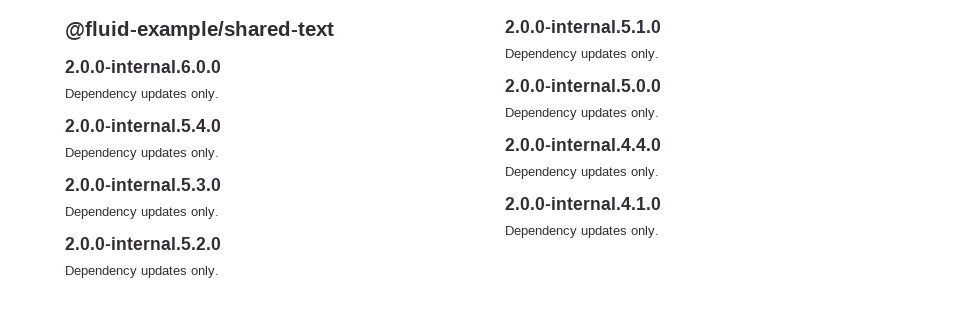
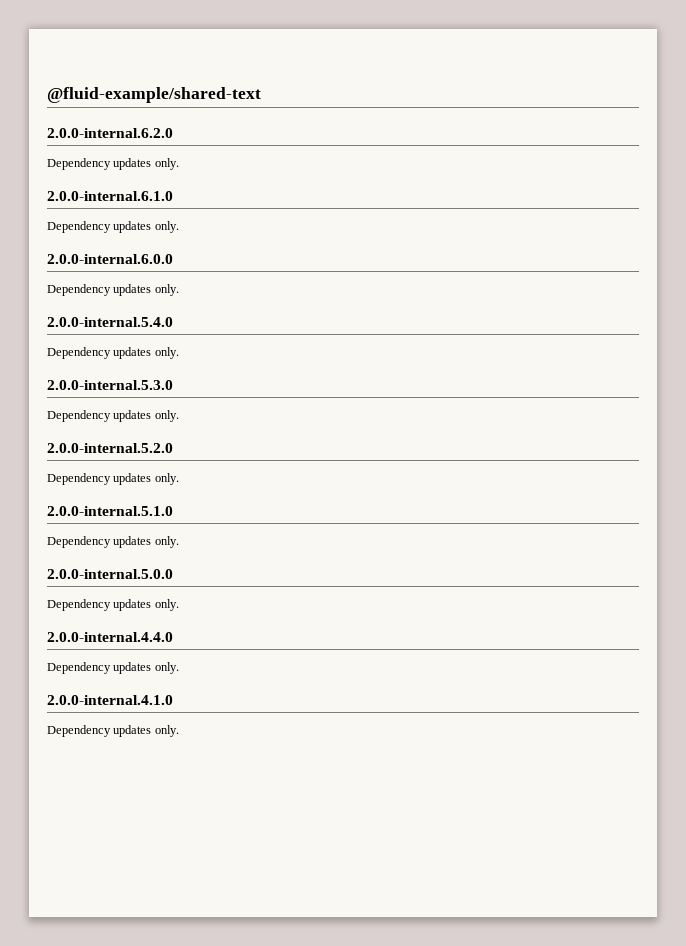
+ 2.0.0-internal.6.2.0
+ Dependency updates only.
+ 2.0.0-internal.6.1.0
+ Dependency updates only.

